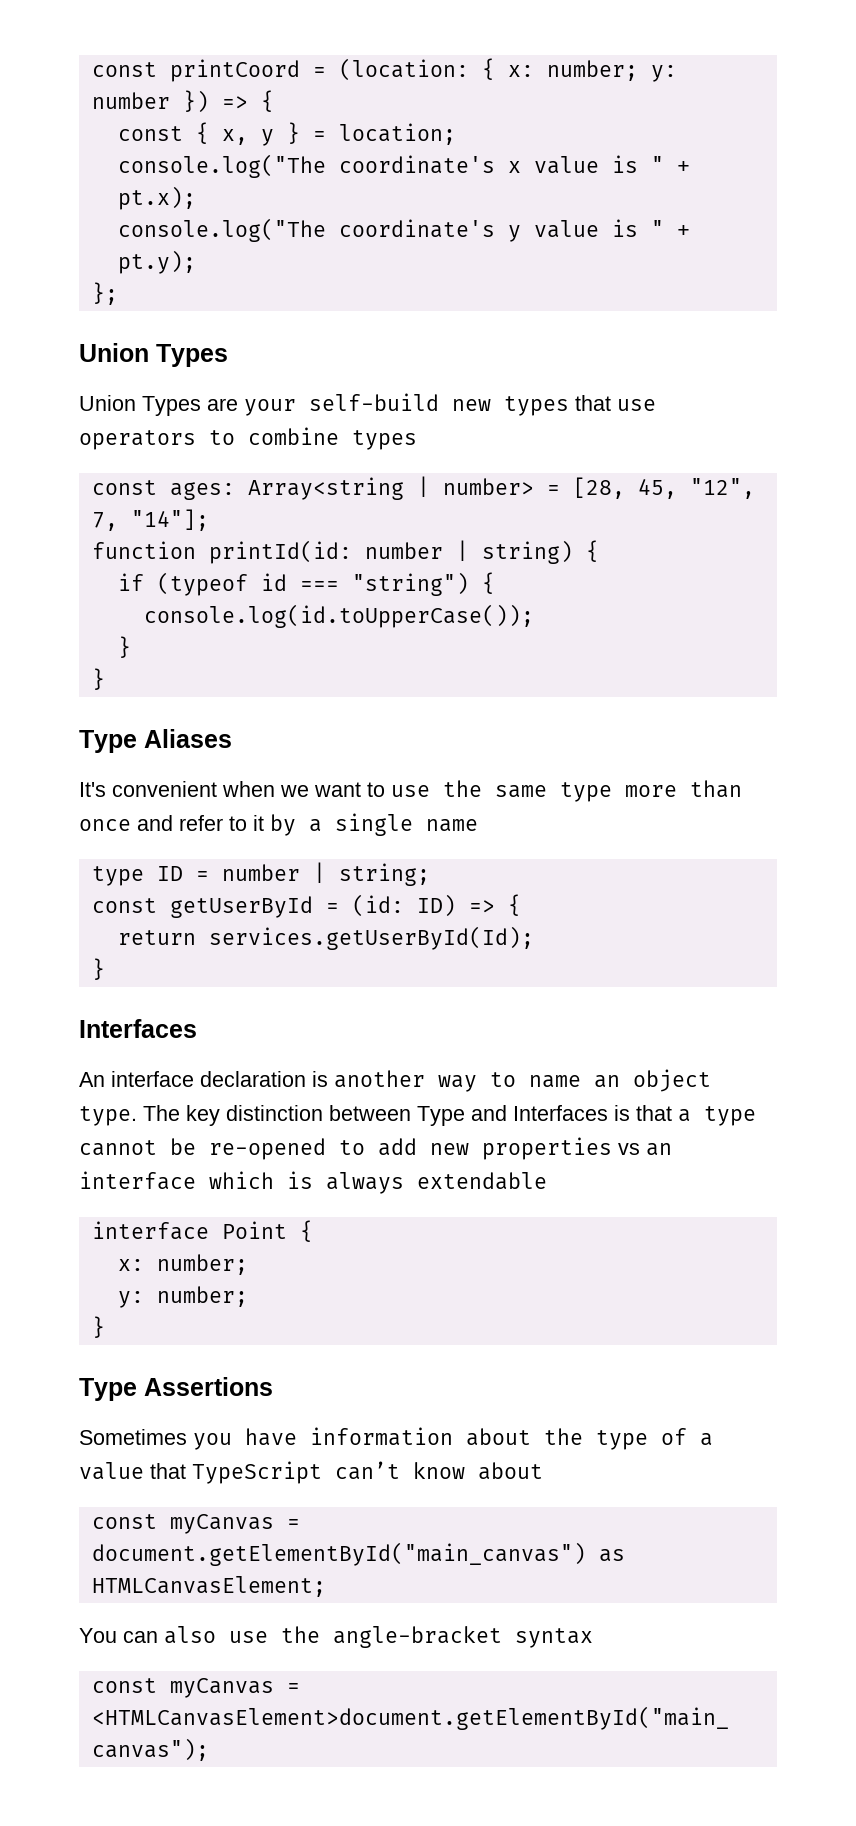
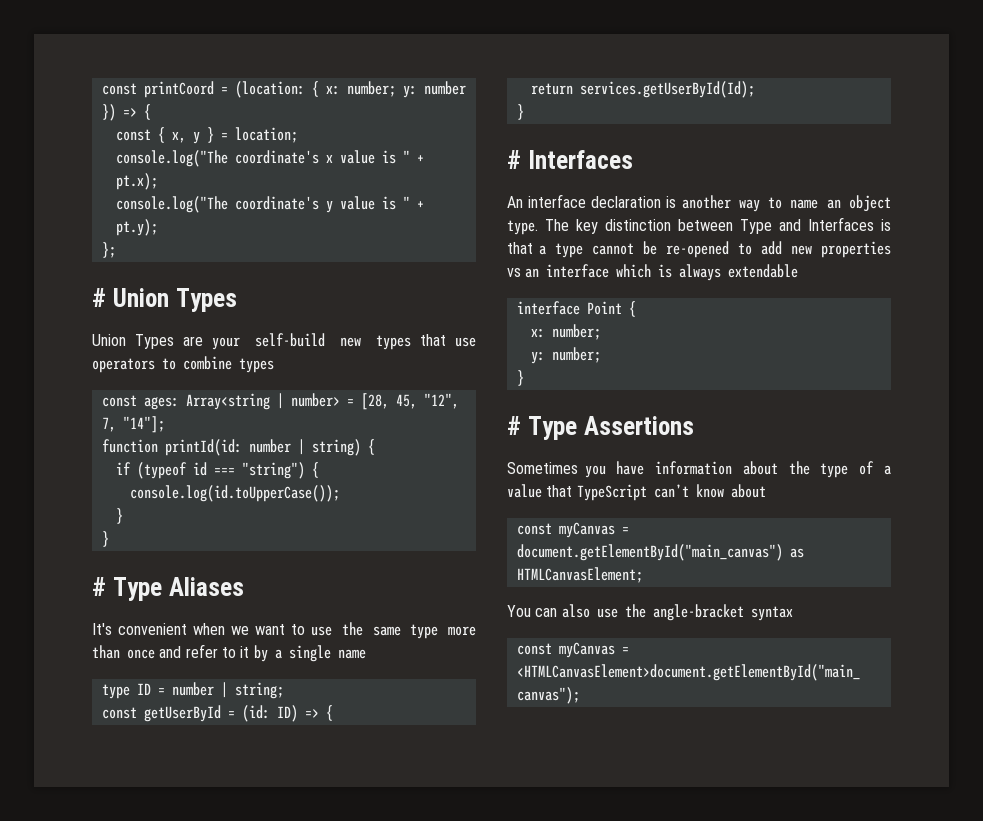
  };
- Union Types
+ # Union Types
- Type Aliases
+ # Type Aliases
  return services.getUserById(Id);
  }
- Interfaces
+ # Interfaces
- Type Assertions
+ # Type Assertions

